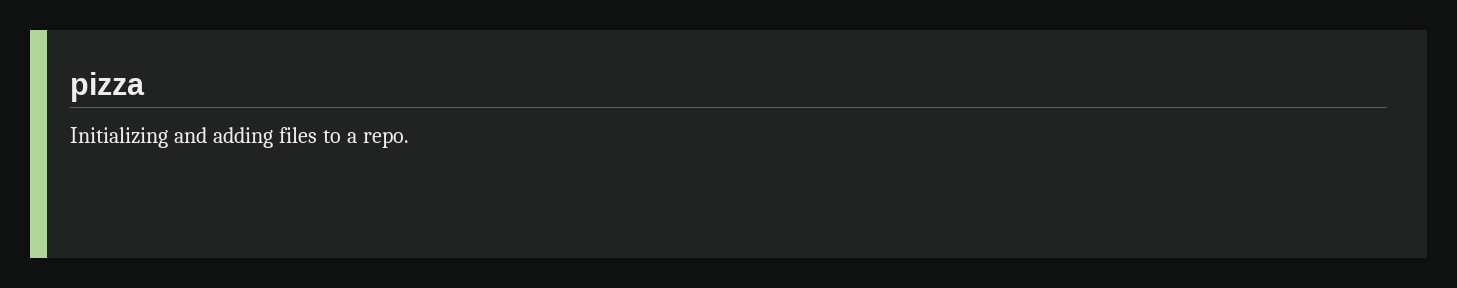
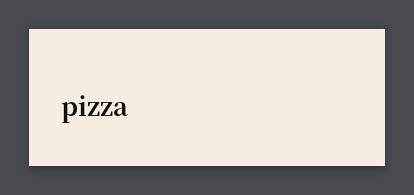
- Initializing and adding files to a repo.

